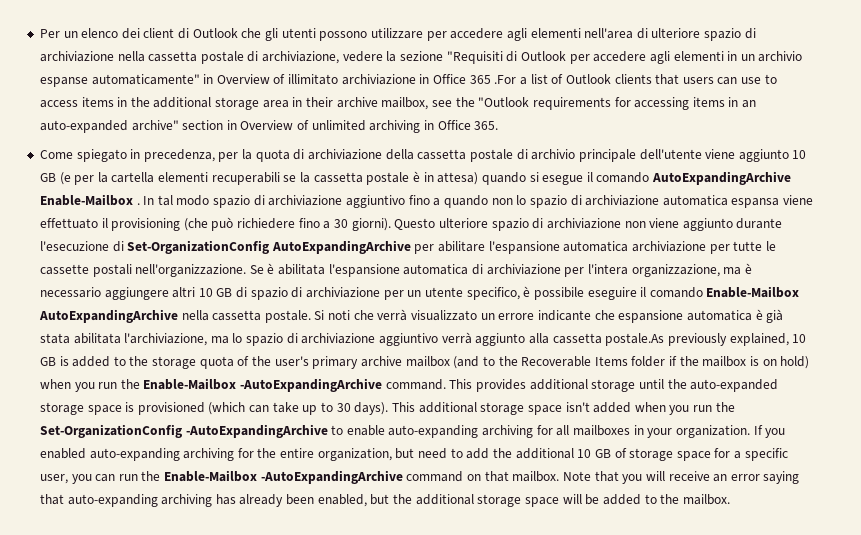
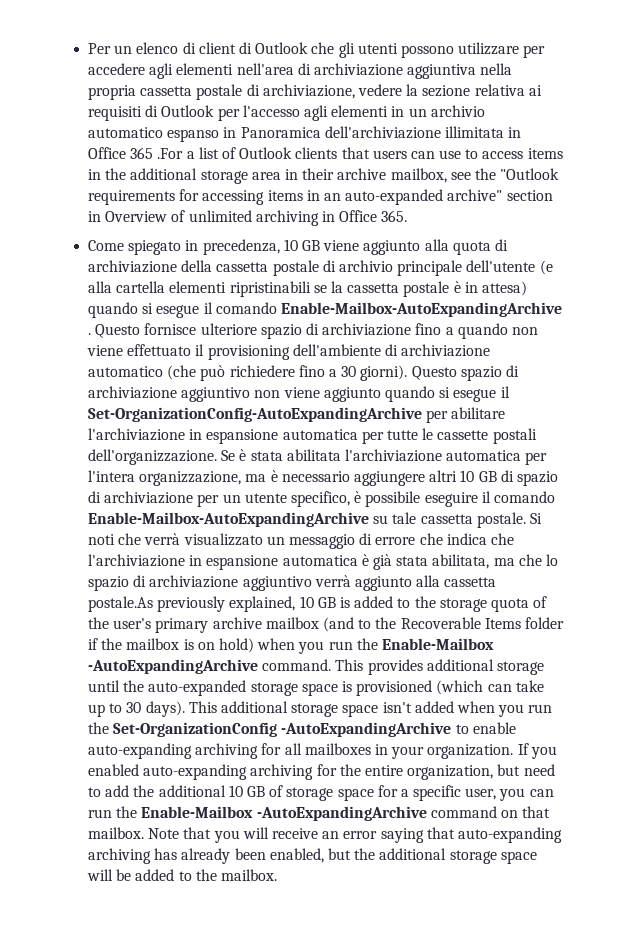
- Per un elenco dei client di Outlook che gli utenti possono utilizzare per accedere agli elementi nell'area di ulteriore spazio di archiviazione nella cassetta postale di archiviazione, vedere la sezione "Requisiti di Outlook per accedere agli elementi in un archivio espanse automaticamente" in Overview of illimitato archiviazione in Office 365 .For a list of Outlook clients that users can use to access items in the additional storage area in their archive mailbox, see the "Outlook requirements for accessing items in an auto-expanded archive" section in Overview of unlimited archiving in Office 365.
+ Per un elenco di client di Outlook che gli utenti possono utilizzare per accedere agli elementi nell'area di archiviazione aggiuntiva nella propria cassetta postale di archiviazione, vedere la sezione relativa ai requisiti di Outlook per l'accesso agli elementi in un archivio automatico espanso in Panoramica dell'archiviazione illimitata in Office 365 .For a list of Outlook clients that users can use to access items in the additional storage area in their archive mailbox, see the "Outlook requirements for accessing items in an auto-expanded archive" section in Overview of unlimited archiving in Office 365.
- Come spiegato in precedenza, per la quota di archiviazione della cassetta postale di archivio principale dell'utente viene aggiunto 10 GB (e per la cartella elementi recuperabili se la cassetta postale è in attesa) quando si esegue il comando AutoExpandingArchive Enable-Mailbox . In tal modo spazio di archiviazione aggiuntivo fino a quando non lo spazio di archiviazione automatica espansa viene effettuato il provisioning (che può richiedere fino a 30 giorni).
+ Come spiegato in precedenza, 10 GB viene aggiunto alla quota di archiviazione della cassetta postale di archivio principale dell'utente (e alla cartella elementi ripristinabili se la cassetta postale è in attesa) quando si esegue il comando Enable-Mailbox-AutoExpandingArchive . Questo fornisce ulteriore spazio di archiviazione fino a quando non viene effettuato il provisioning dell'ambiente di archiviazione automatico (che può richiedere fino a 30 giorni).
- Questo ulteriore spazio di archiviazione non viene aggiunto durante l'esecuzione di Set-OrganizationConfig AutoExpandingArchive per abilitare l'espansione automatica archiviazione per tutte le cassette postali nell'organizzazione.
+ Questo spazio di archiviazione aggiuntivo non viene aggiunto quando si esegue il Set-OrganizationConfig-AutoExpandingArchive per abilitare l'archiviazione in espansione automatica per tutte le cassette postali dell'organizzazione.
- Se è abilitata l'espansione automatica di archiviazione per l'intera organizzazione, ma è necessario aggiungere altri 10 GB di spazio di archiviazione per un utente specifico, è possibile eseguire il comando Enable-Mailbox AutoExpandingArchive nella cassetta postale.
+ Se è stata abilitata l'archiviazione automatica per l'intera organizzazione, ma è necessario aggiungere altri 10 GB di spazio di archiviazione per un utente specifico, è possibile eseguire il comando Enable-Mailbox-AutoExpandingArchive su tale cassetta postale.
- Si noti che verrà visualizzato un errore indicante che espansione automatica è già stata abilitata l'archiviazione, ma lo spazio di archiviazione aggiuntivo verrà aggiunto alla cassetta postale.As previously explained, 10 GB is added to the storage quota of the user's primary archive mailbox (and to the Recoverable Items folder if the mailbox is on hold) when you run the Enable-Mailbox -AutoExpandingArchive command.
+ Si noti che verrà visualizzato un messaggio di errore che indica che l'archiviazione in espansione automatica è già stata abilitata, ma che lo spazio di archiviazione aggiuntivo verrà aggiunto alla cassetta postale.As previously explained, 10 GB is added to the storage quota of the user's primary archive mailbox (and to the Recoverable Items folder if the mailbox is on hold) when you run the Enable-Mailbox -AutoExpandingArchive command.

